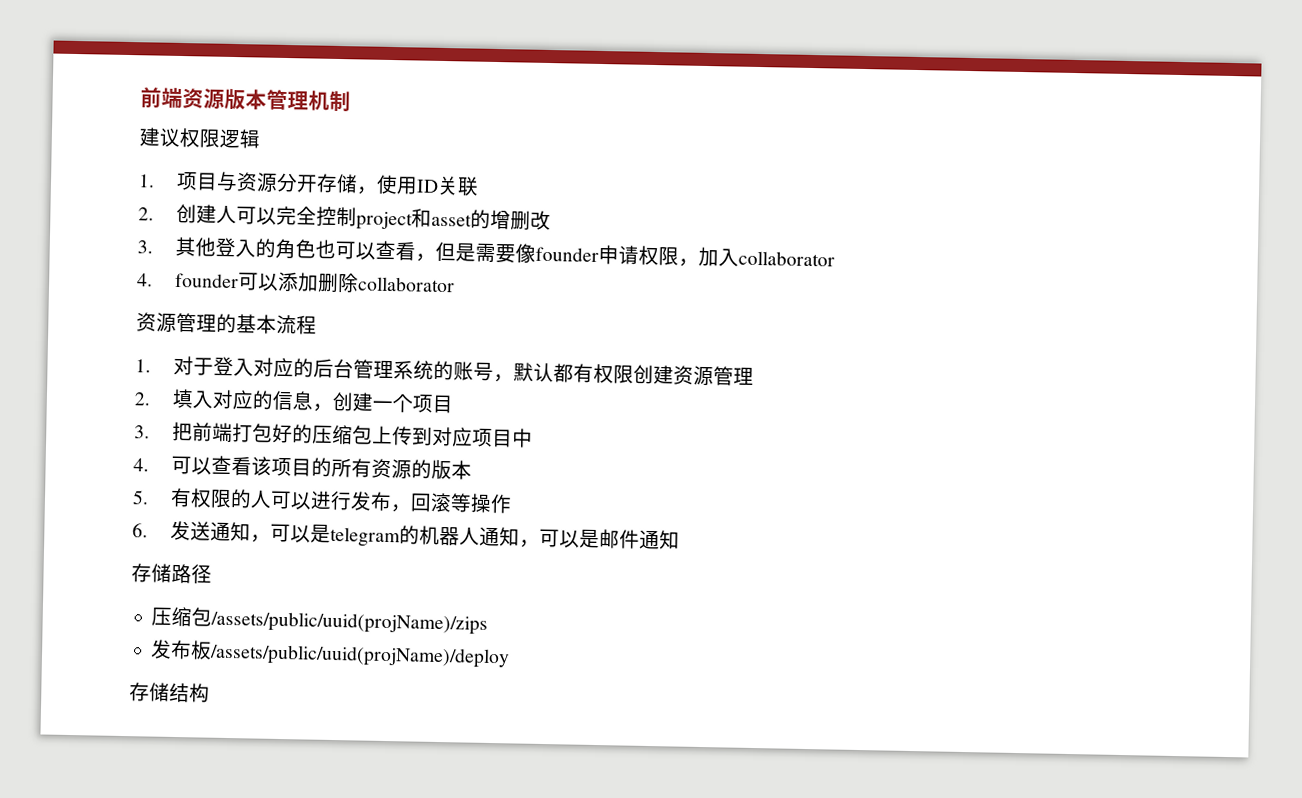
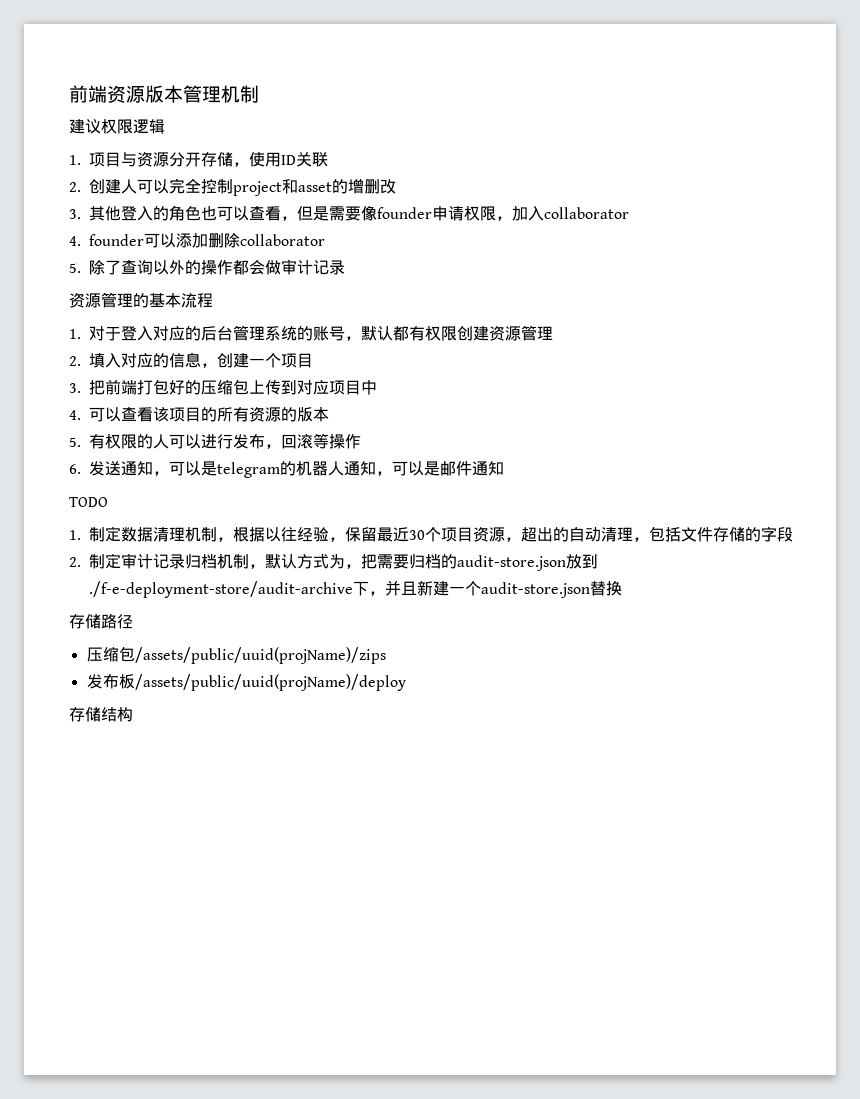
+ 5.除了查询以外的操作都会做审计记录
+ TODO
+ 1.制定数据清理机制，根据以往经验，保留最近30个项目资源，超出的自动清理，包括文件存储的字段
+ 2.制定审计记录归档机制，默认方式为，把需要归档的audit-store.json放到./f-e-deployment-store/audit-archive下，并且新建一个audit-store.json替换

